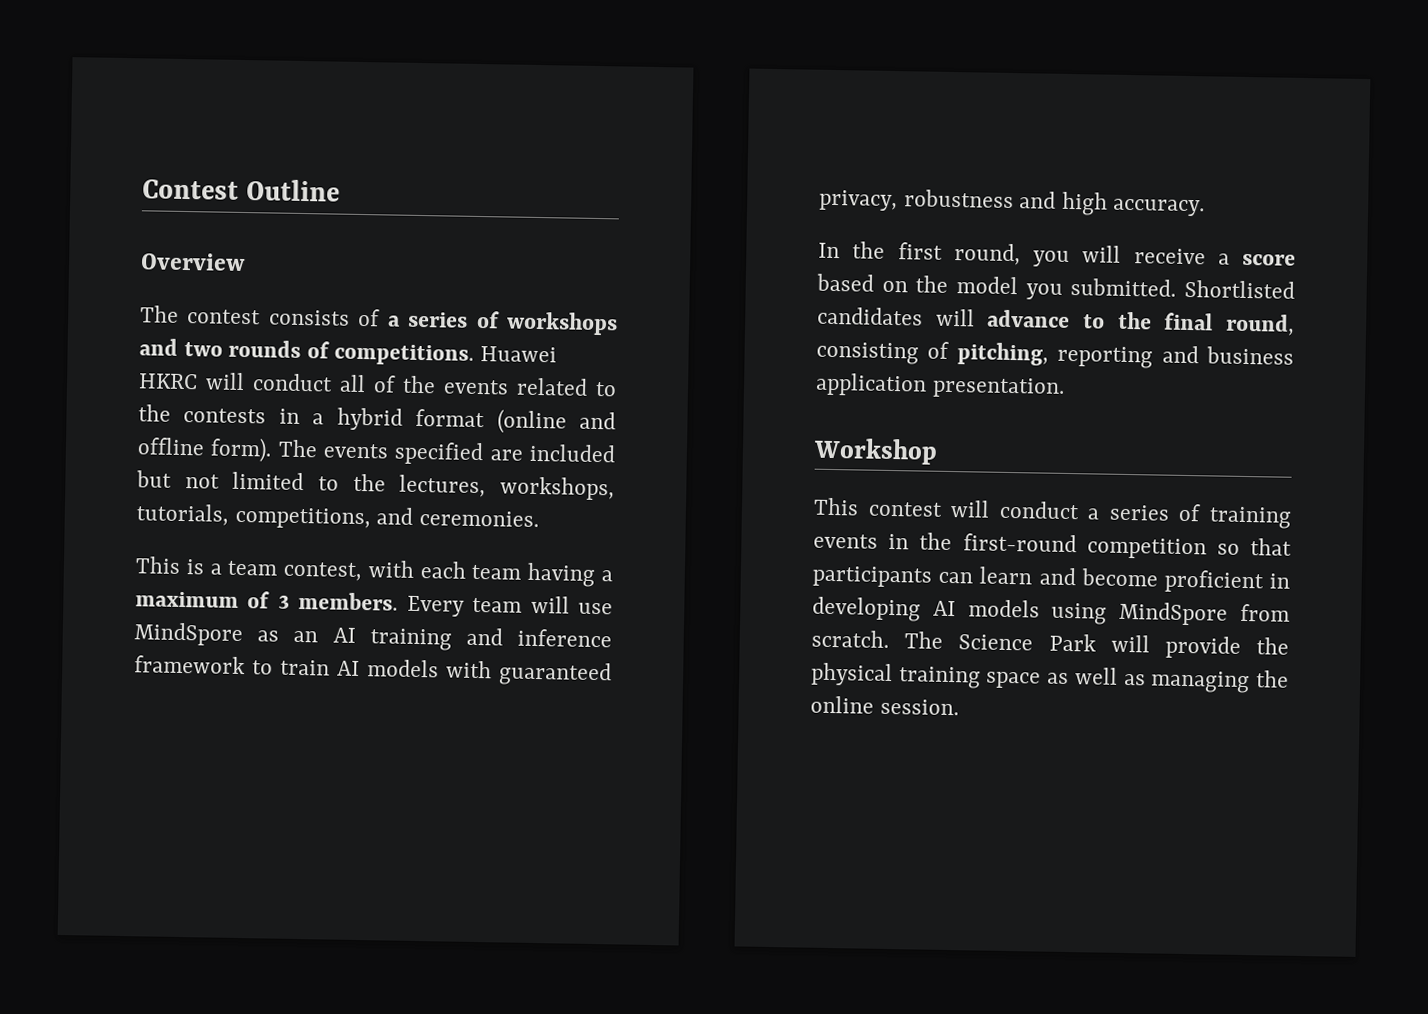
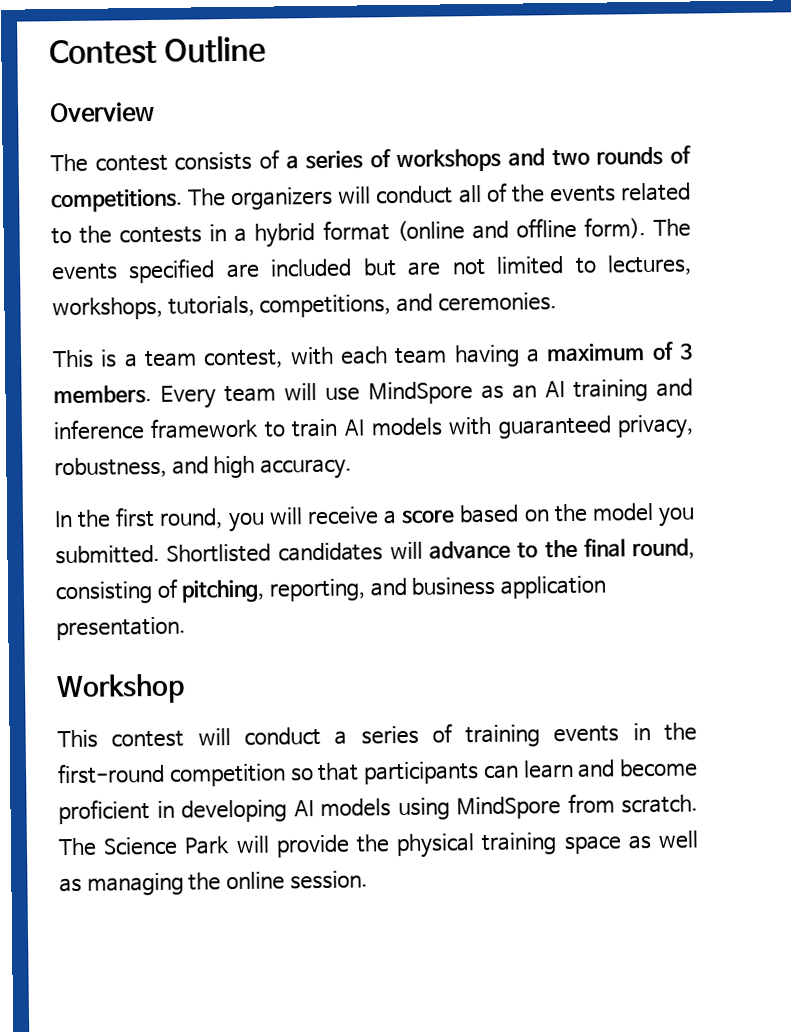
- Huawei HKRC will conduct all of the events related to the contests in a hybrid format (online and offline form).
+ The organizers will conduct all of the events related to the contests in a hybrid format (online and offline form).
- The events specified are included but not limited to the lectures, workshops, tutorials, competitions, and ceremonies.
+ The events specified are included but are not limited to lectures, workshops, tutorials, competitions, and ceremonies.
- Every team will use MindSpore as an AI training and inference framework to train AI models with guaranteed privacy, robustness and high accuracy.
+ Every team will use MindSpore as an AI training and inference framework to train AI models with guaranteed privacy, robustness, and high accuracy.
- Shortlisted candidates will advance to the final round, consisting of pitching, reporting and business application presentation.
+ Shortlisted candidates will advance to the final round, consisting of pitching, reporting, and business application presentation.

